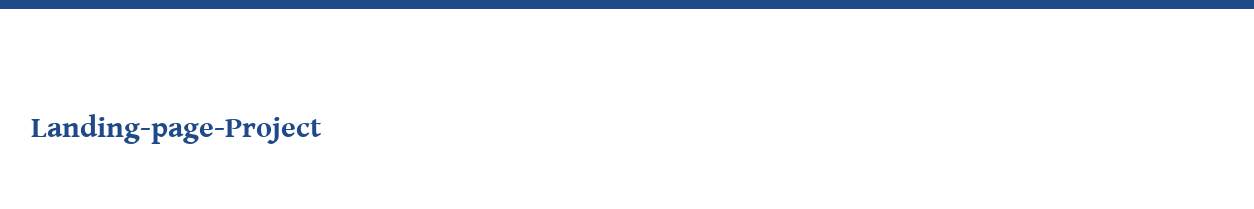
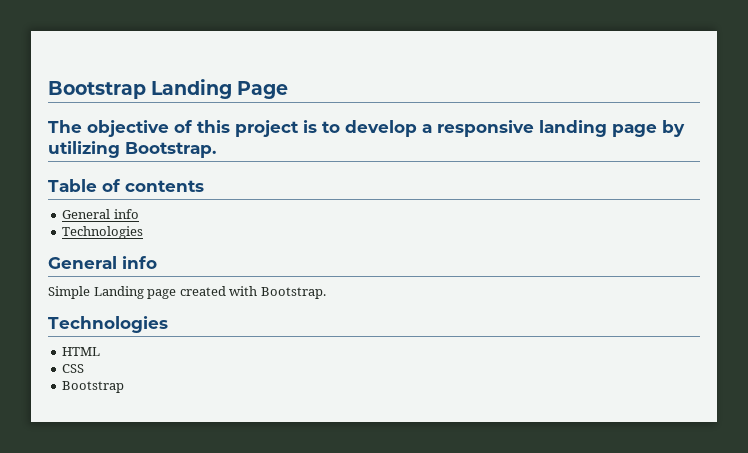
- Landing-page-Project
+ Bootstrap Landing Page
+ The objective of this project is to develop a responsive landing page by utilizing Bootstrap.
+ Table of contents
+ General info
+ Technologies
+ General info
+ Simple Landing page created with Bootstrap.
+ Technologies
+ HTML
+ CSS
+ Bootstrap

